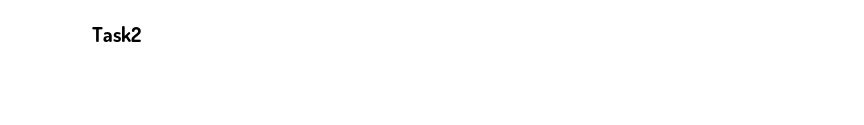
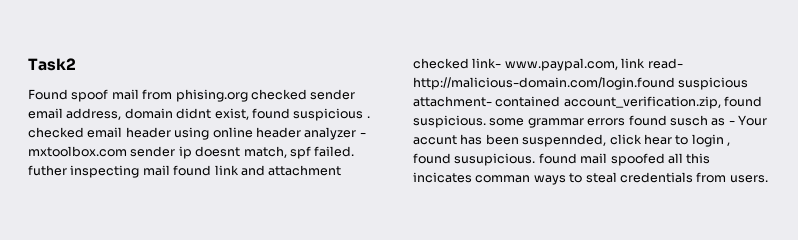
+ Found spoof mail from phising.org checked sender email address, domain didnt exist, found suspicious . checked email header using online header analyzer - mxtoolbox.com sender ip doesnt match, spf failed. futher inspecting mail found link and attachment checked link- www.paypal.com, link read- http://malicious-domain.com/login.found suspicious attachment- contained account_verification.zip, found suspicious. some grammar errors found susch as - Your accunt has been suspennded, click hear to login , found susupicious. found mail spoofed all this incicates comman ways to steal credentials from users.

